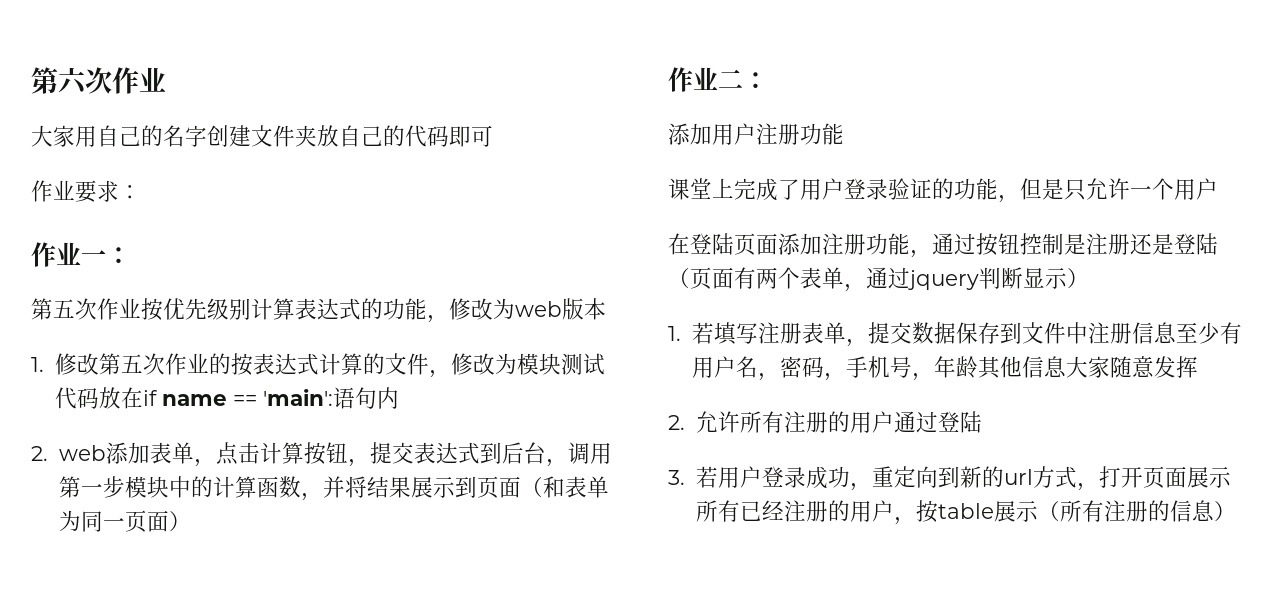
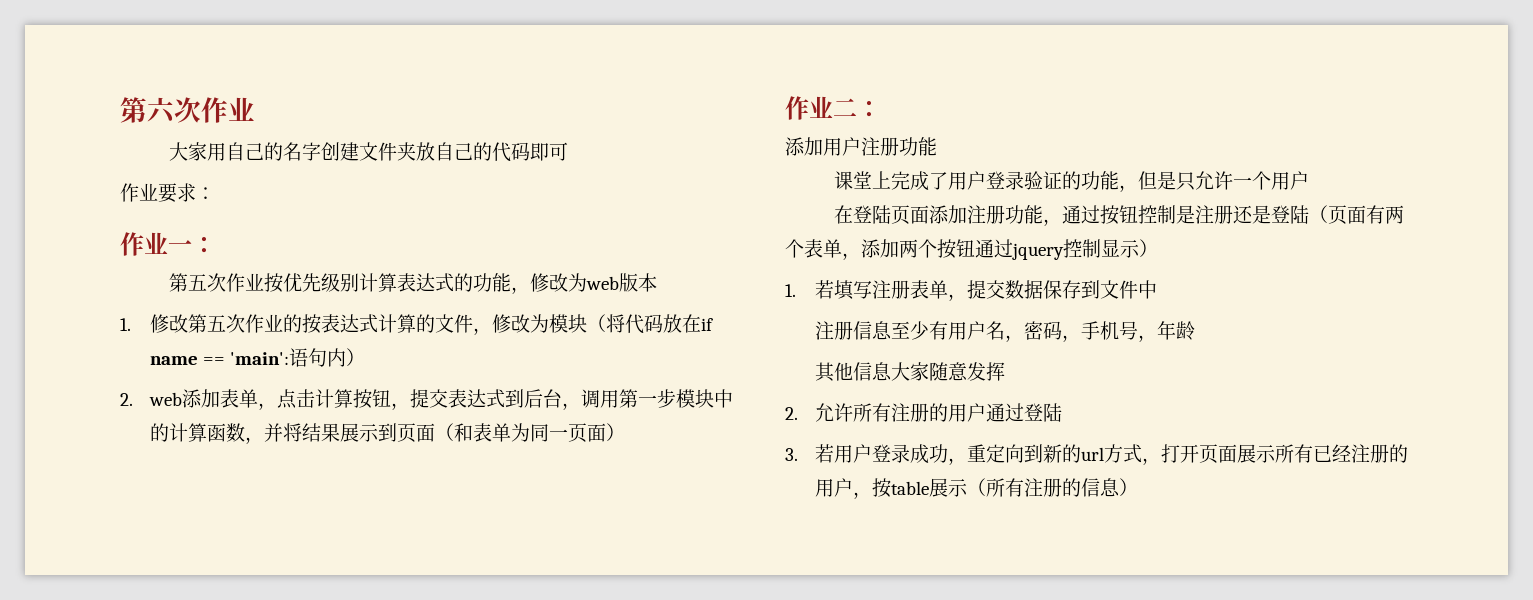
- 1.修改第五次作业的按表达式计算的文件，修改为模块测试代码放在if name == 'main':语句内
+ 1.修改第五次作业的按表达式计算的文件，修改为模块（将代码放在if name == 'main':语句内）
- 在登陆页面添加注册功能，通过按钮控制是注册还是登陆（页面有两个表单，通过jquery判断显示）
+ 在登陆页面添加注册功能，通过按钮控制是注册还是登陆（页面有两个表单，添加两个按钮通过jquery控制显示）
- 1.若填写注册表单，提交数据保存到文件中注册信息至少有用户名，密码，手机号，年龄其他信息大家随意发挥
+ 1.若填写注册表单，提交数据保存到文件中
+ 注册信息至少有用户名，密码，手机号，年龄
+ 其他信息大家随意发挥

